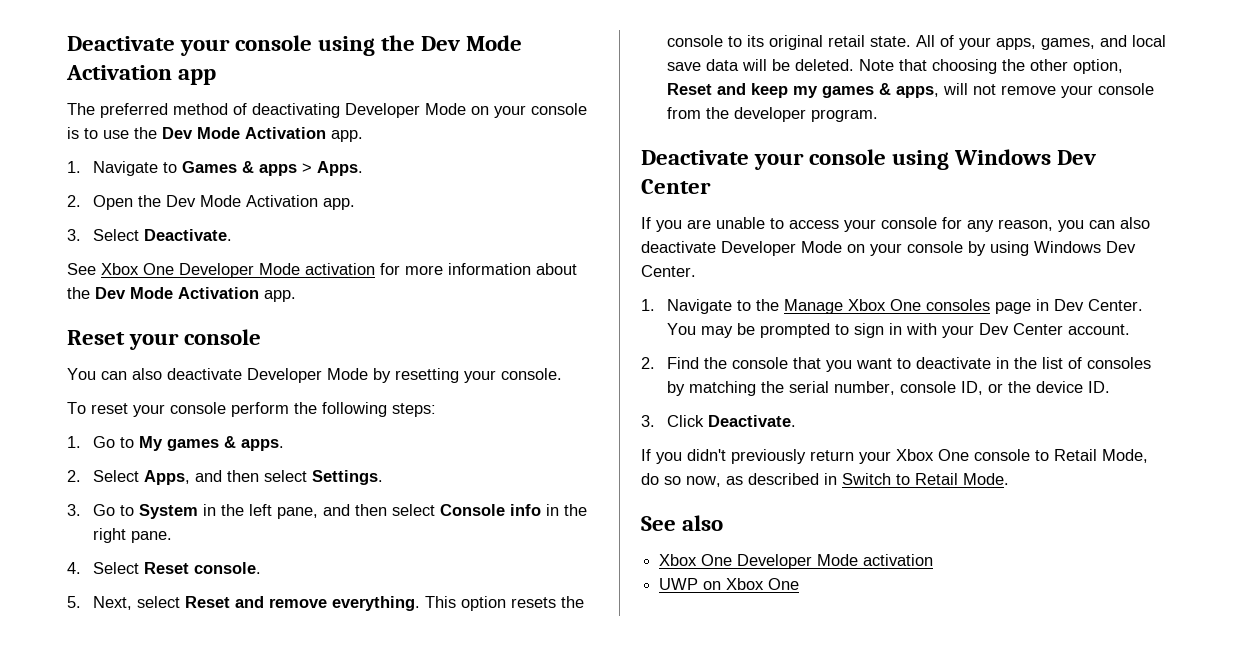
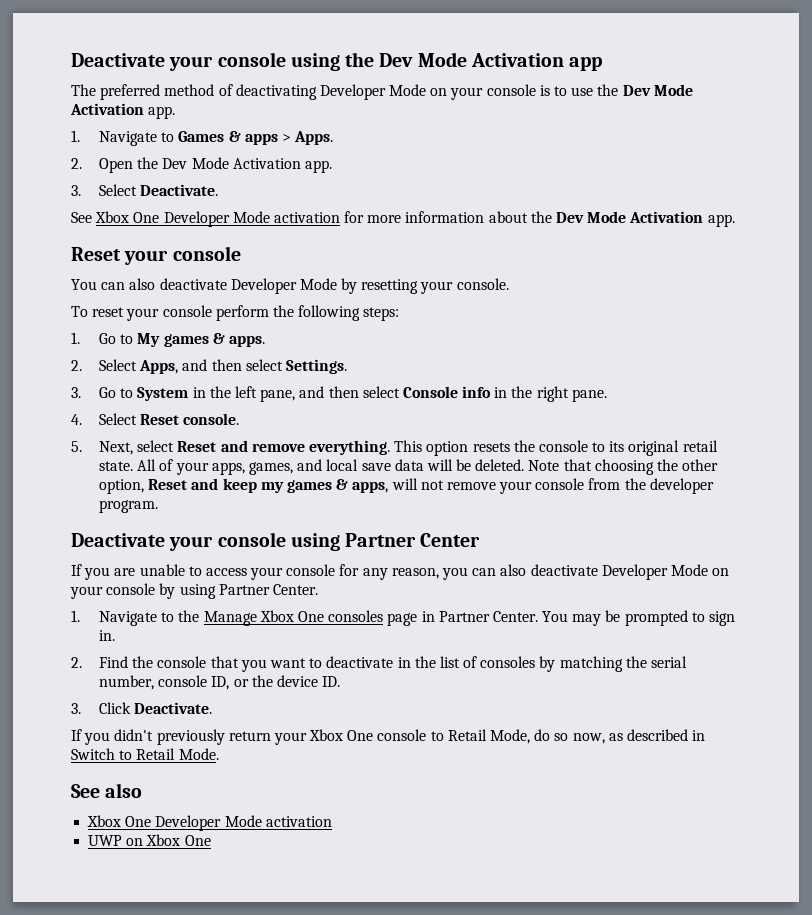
- Deactivate your console using Windows Dev Center
+ Deactivate your console using Partner Center
- If you are unable to access your console for any reason, you can also deactivate Developer Mode on your console by using Windows Dev Center.
+ If you are unable to access your console for any reason, you can also deactivate Developer Mode on your console by using Partner Center.
- 1. Navigate to the Manage Xbox One consoles page in Dev Center.
+ 1. Navigate to the Manage Xbox One consoles page in Partner Center.
- You may be prompted to sign in with your Dev Center account.
+ You may be prompted to sign in.

